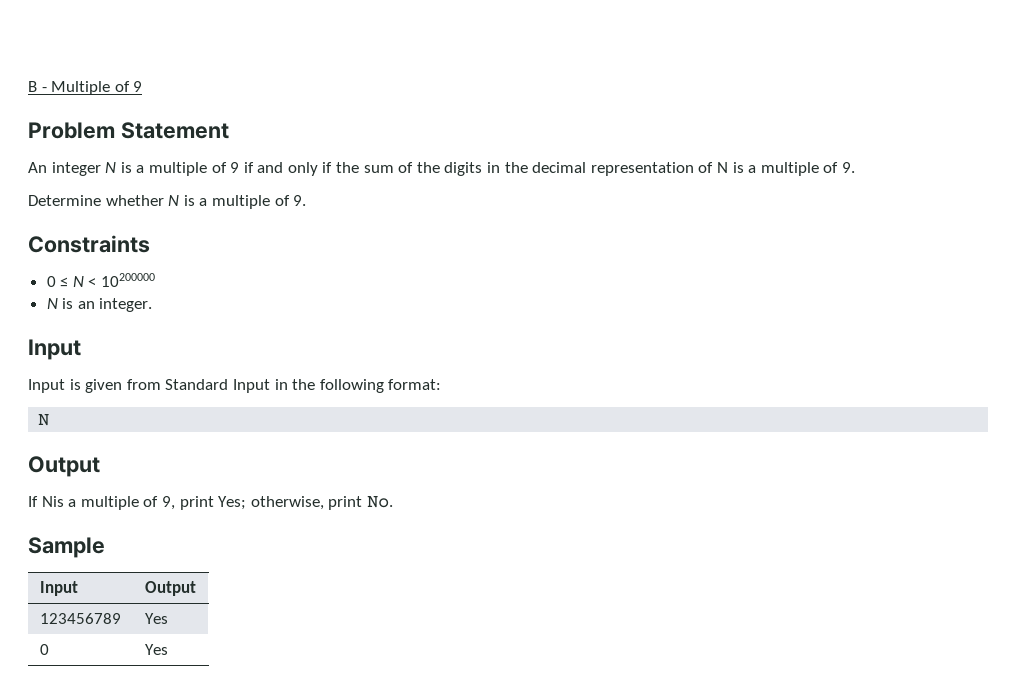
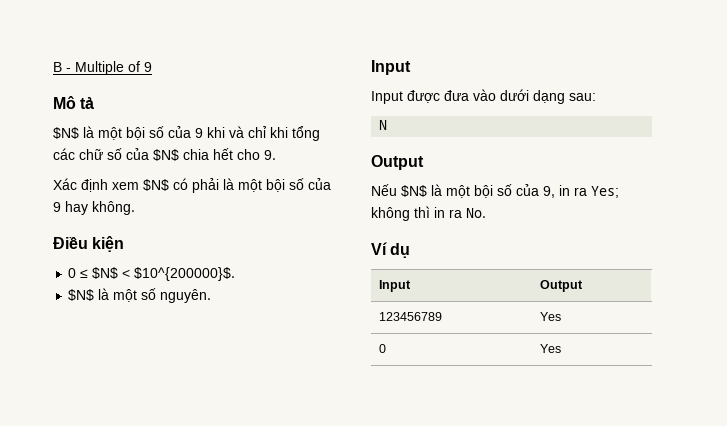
- Problem Statement
- An integer N is a multiple of 9 if and only if the sum of the digits in the decimal representation of N is a multiple of 9.
- Determine whether N is a multiple of 9.
- Constraints
- 0 ≤ N < 10200000
- N is an integer.
+ Mô tả
+ $N$ là một bội số của 9 khi và chỉ khi tổng các chữ số của $N$ chia hết cho 9.
+ Xác định xem $N$ có phải là một bội số của 9 hay không.
+ Điều kiện
+ 0 ≤ $N$ < $10^{200000}$.
+ $N$ là một số nguyên.
  Input
- Input is given from Standard Input in the following format:
+ Input được đưa vào dưới dạng sau:
  N
  Output
- If Nis a multiple of 9, print Yes; otherwise, print No.
+ Nếu $N$ là một bội số của 9, in ra Yes; không thì in ra No.
- Sample
+ Ví dụ

